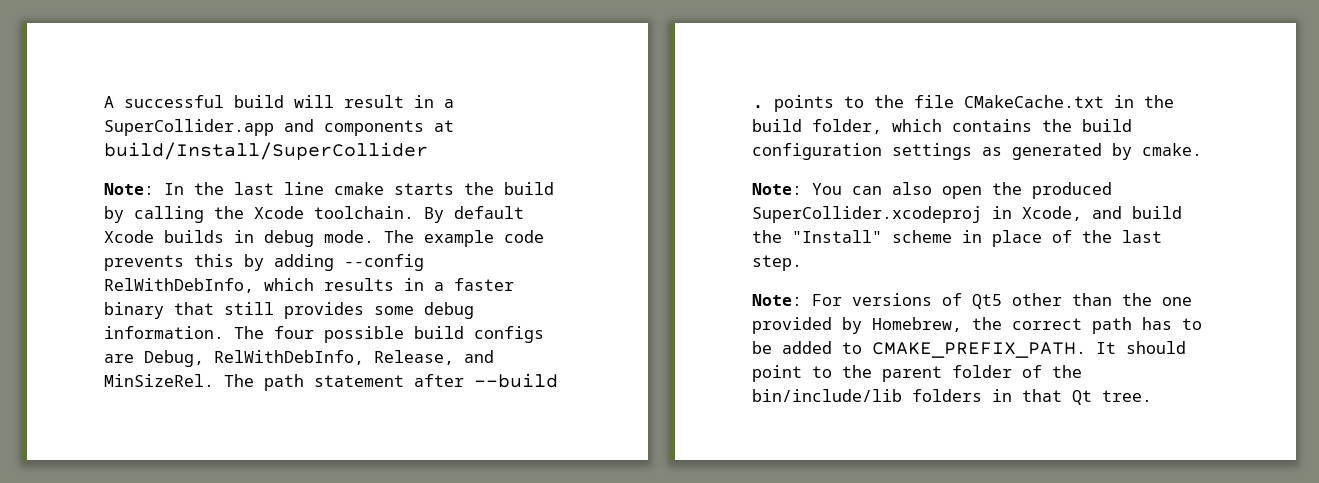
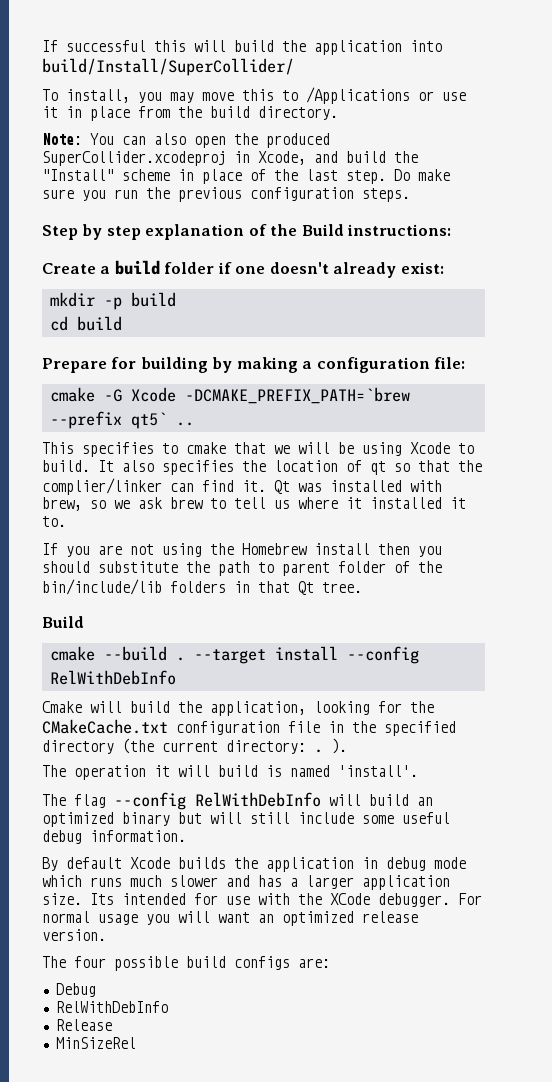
- A successful build will result in a SuperCollider.app and components at build/Install/SuperCollider
- Note: In the last line cmake starts the build by calling the Xcode toolchain. By default Xcode builds in debug mode. The example code prevents this by adding --config RelWithDebInfo, which results in a faster binary that still provides some debug information. The four possible build configs are Debug, RelWithDebInfo, Release, and MinSizeRel. The path statement after --build . points to the file CMakeCache.txt in the build folder, which contains the build configuration settings as generated by cmake.
+ If successful this will build the application into build/Install/SuperCollider/
+ To install, you may move this to /Applications or use it in place from the build directory.
- Note: You can also open the produced SuperCollider.xcodeproj in Xcode, and build the "Install" scheme in place of the last step.
- Note: For versions of Qt5 other than the one provided by Homebrew, the correct path has to be added to CMAKE_PREFIX_PATH. It should point to the parent folder of the bin/include/lib folders in that Qt tree.
+ Note: You can also open the produced SuperCollider.xcodeproj in Xcode, and build the "Install" scheme in place of the last step. Do make sure you run the previous configuration steps.
+ Step by step explanation of the Build instructions:
+ Create a build folder if one doesn't already exist:
+ mkdir -p build
+ cd build
+ Prepare for building by making a configuration file:
+ cmake -G Xcode -DCMAKE_PREFIX_PATH=`brew --prefix qt5` ..
+ This specifies to cmake that we will be using Xcode to build. It also specifies the location of qt so that the complier/linker can find it. Qt was installed with brew, so we ask brew to tell us where it installed it to.
+ If you are not using the Homebrew install then you should substitute the path to parent folder of the bin/include/lib folders in that Qt tree.
+ Build
+ cmake --build . --target install --config RelWithDebInfo
+ Cmake will build the application, looking for the CMakeCache.txt configuration file in the specified directory (the current directory: . ).
+ The operation it will build is named 'install'.
+ The flag --config RelWithDebInfo will build an optimized binary but will still include some useful debug information.
+ By default Xcode builds the application in debug mode which runs much slower and has a larger application size. Its intended for use with the XCode debugger. For normal usage you will want an optimized release version.
+ The four possible build configs are:
+ Debug
+ RelWithDebInfo
+ Release
+ MinSizeRel

